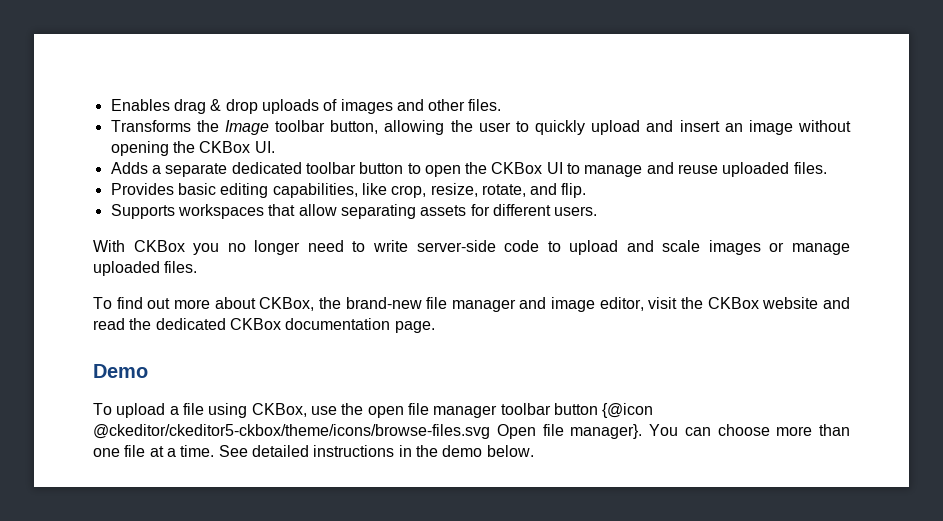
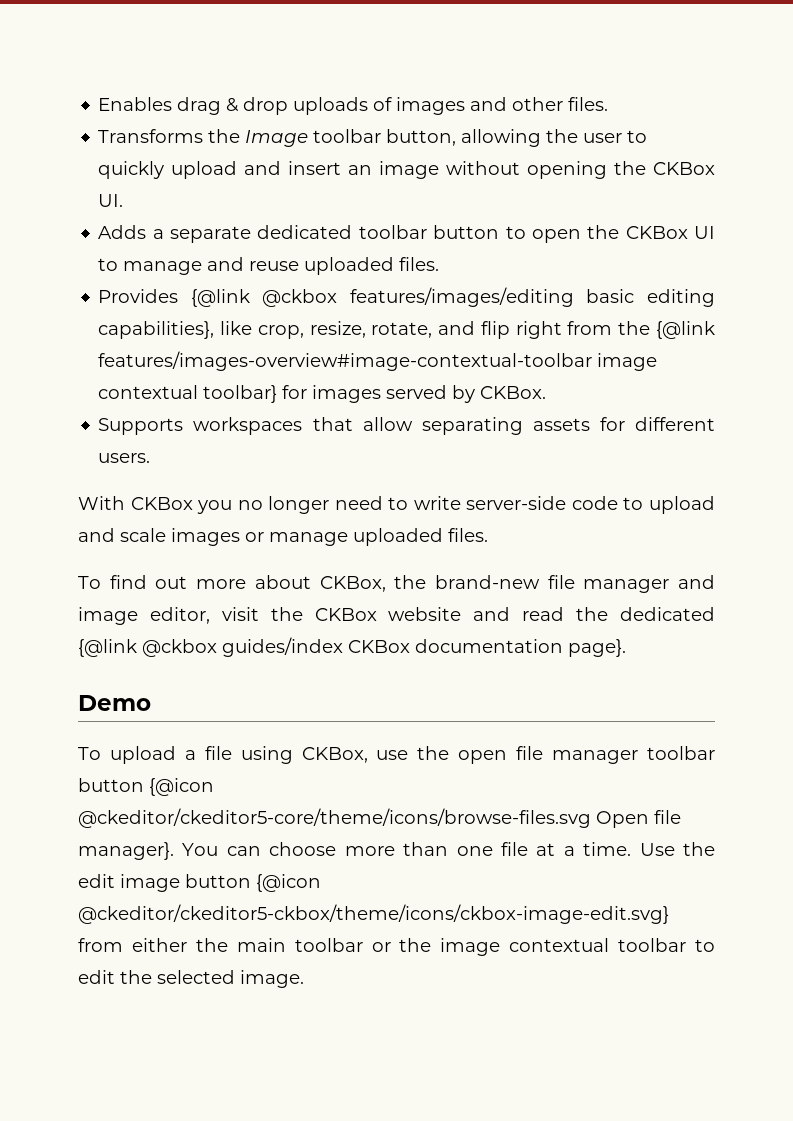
- Provides basic editing capabilities, like crop, resize, rotate, and flip.
+ Provides {@link @ckbox features/images/editing basic editing capabilities}, like crop, resize, rotate, and flip right from the {@link features/images-overview#image-contextual-toolbar image contextual toolbar} for images served by CKBox.
- To find out more about CKBox, the brand-new file manager and image editor, visit the CKBox website and read the dedicated CKBox documentation page.
+ To find out more about CKBox, the brand-new file manager and image editor, visit the CKBox website and read the dedicated {@link @ckbox guides/index CKBox documentation page}.
- To upload a file using CKBox, use the open file manager toolbar button {@icon @ckeditor/ckeditor5-ckbox/theme/icons/browse-files.svg Open file manager}.
+ To upload a file using CKBox, use the open file manager toolbar button {@icon @ckeditor/ckeditor5-core/theme/icons/browse-files.svg Open file manager}.
- See detailed instructions in the demo below.
+ Use the edit image button {@icon @ckeditor/ckeditor5-ckbox/theme/icons/ckbox-image-edit.svg} from either the main toolbar or the image contextual toolbar to edit the selected image.

